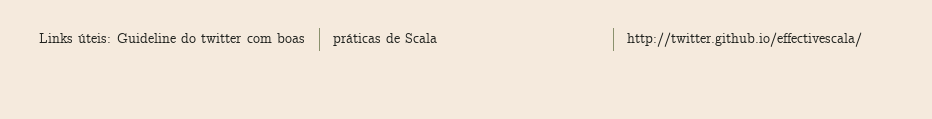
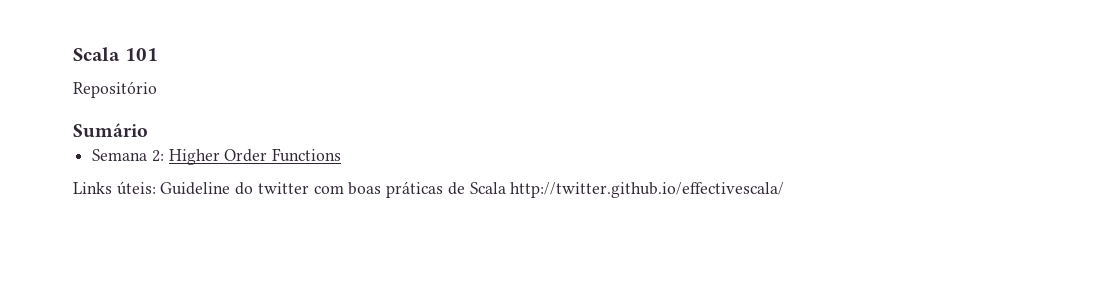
+ Scala 101
+ Repositório
+ Sumário
+ Semana 2: Higher Order Functions

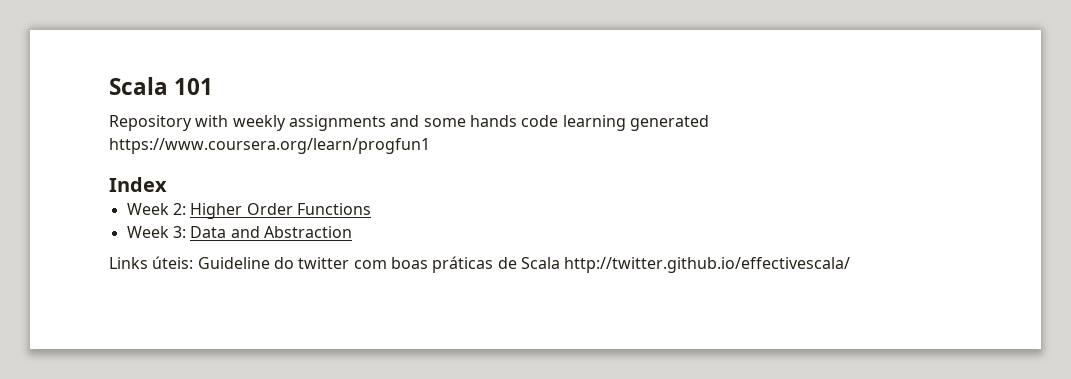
- Repositório
- Sumário
- Semana 2: Higher Order Functions
+ Repository with weekly assignments and some hands code learning generated https://www.coursera.org/learn/progfun1
+ Index
+ Week 2: Higher Order Functions
+ Week 3: Data and Abstraction

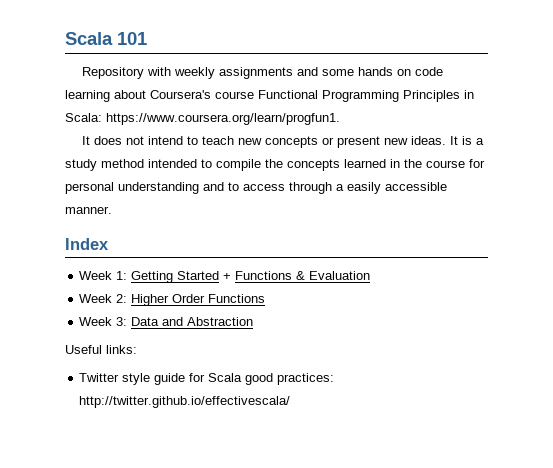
- Repository with weekly assignments and some hands code learning generated https://www.coursera.org/learn/progfun1
+ Repository with weekly assignments and some hands on code learning about Coursera's course Functional Programming Principles in Scala: https://www.coursera.org/learn/progfun1.
+ It does not intend to teach new concepts or present new ideas. It is a study method intended to compile the concepts learned in the course for personal understanding and to access through a easily accessible manner.
  Index
+ Week 1: Getting Started + Functions & Evaluation
- Links úteis: Guideline do twitter com boas práticas de Scala http://twitter.github.io/effectivescala/
+ Useful links:
+ Twitter style guide for Scala good practices: http://twitter.github.io/effectivescala/

